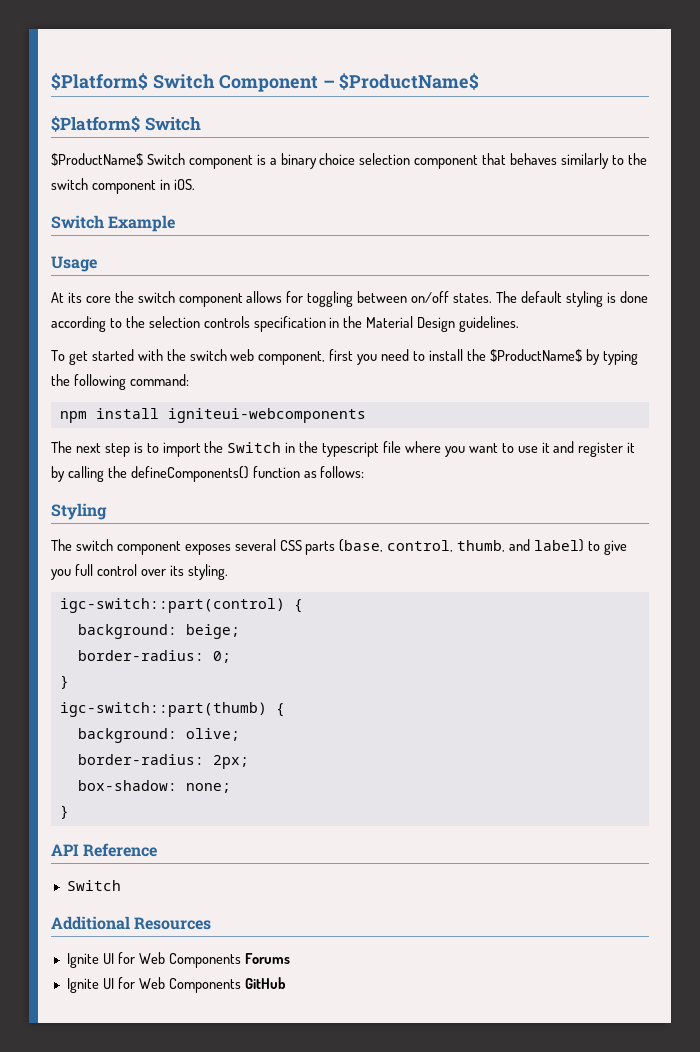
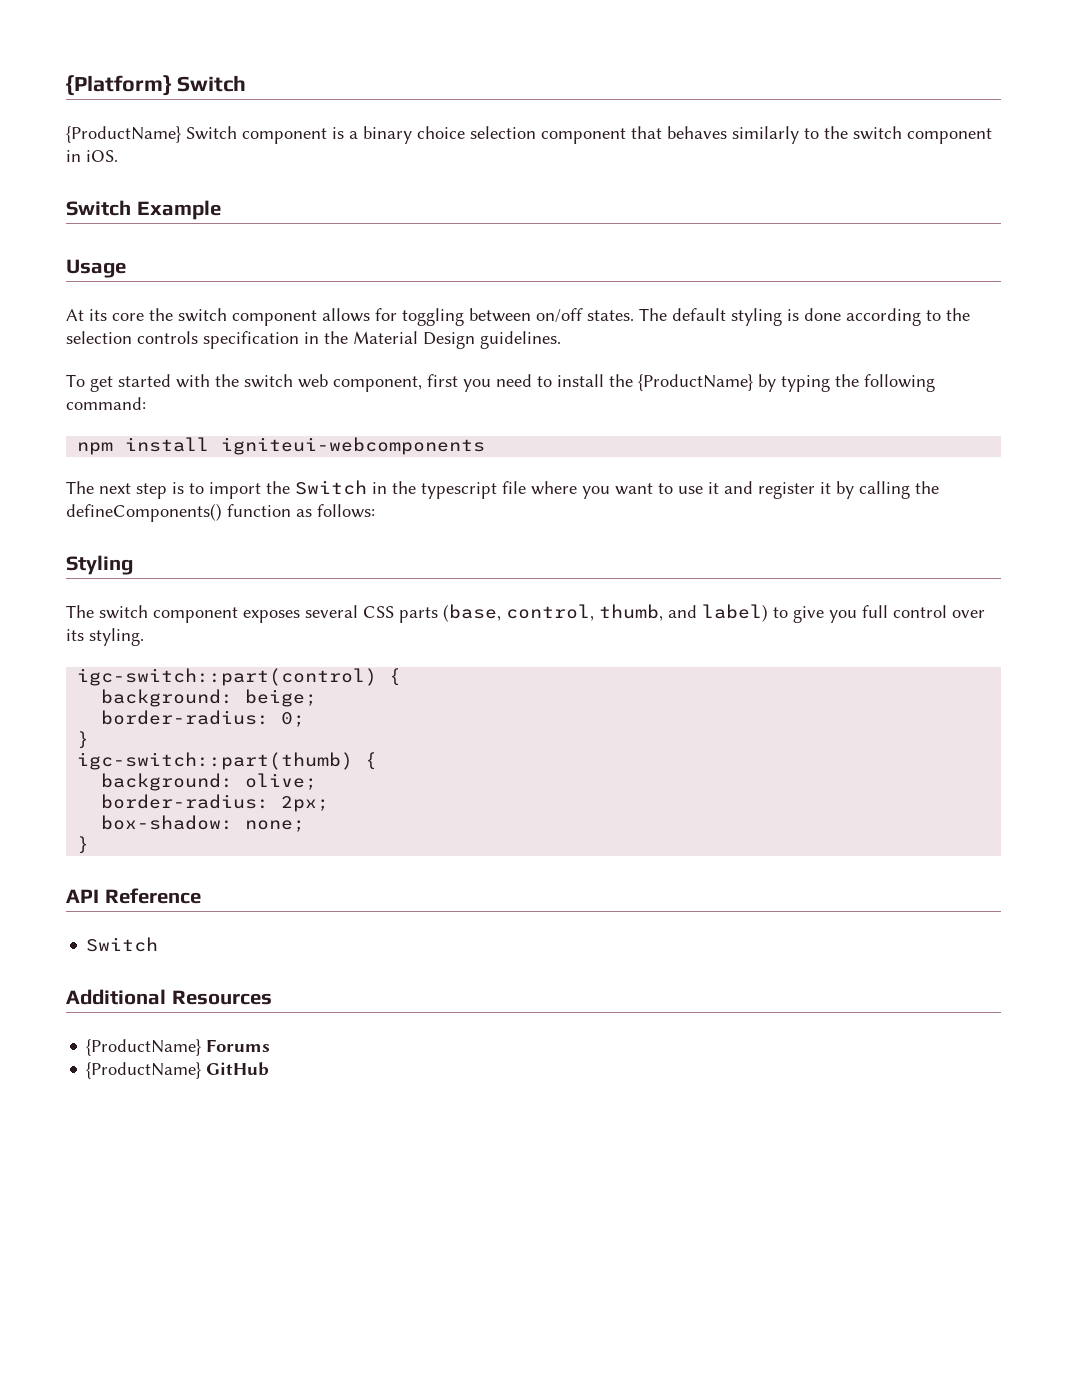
- $Platform$ Switch Component – $ProductName$
- $Platform$ Switch
- $ProductName$ Switch component is a binary choice selection component that behaves similarly to the switch component in iOS.
+ {Platform} Switch
+ {ProductName} Switch component is a binary choice selection component that behaves similarly to the switch component in iOS.
- To get started with the switch web component, first you need to install the $ProductName$ by typing the following command:
+ To get started with the switch web component, first you need to install the {ProductName} by typing the following command:
- Ignite UI for Web Components Forums
- Ignite UI for Web Components GitHub
+ {ProductName} Forums
+ {ProductName} GitHub

